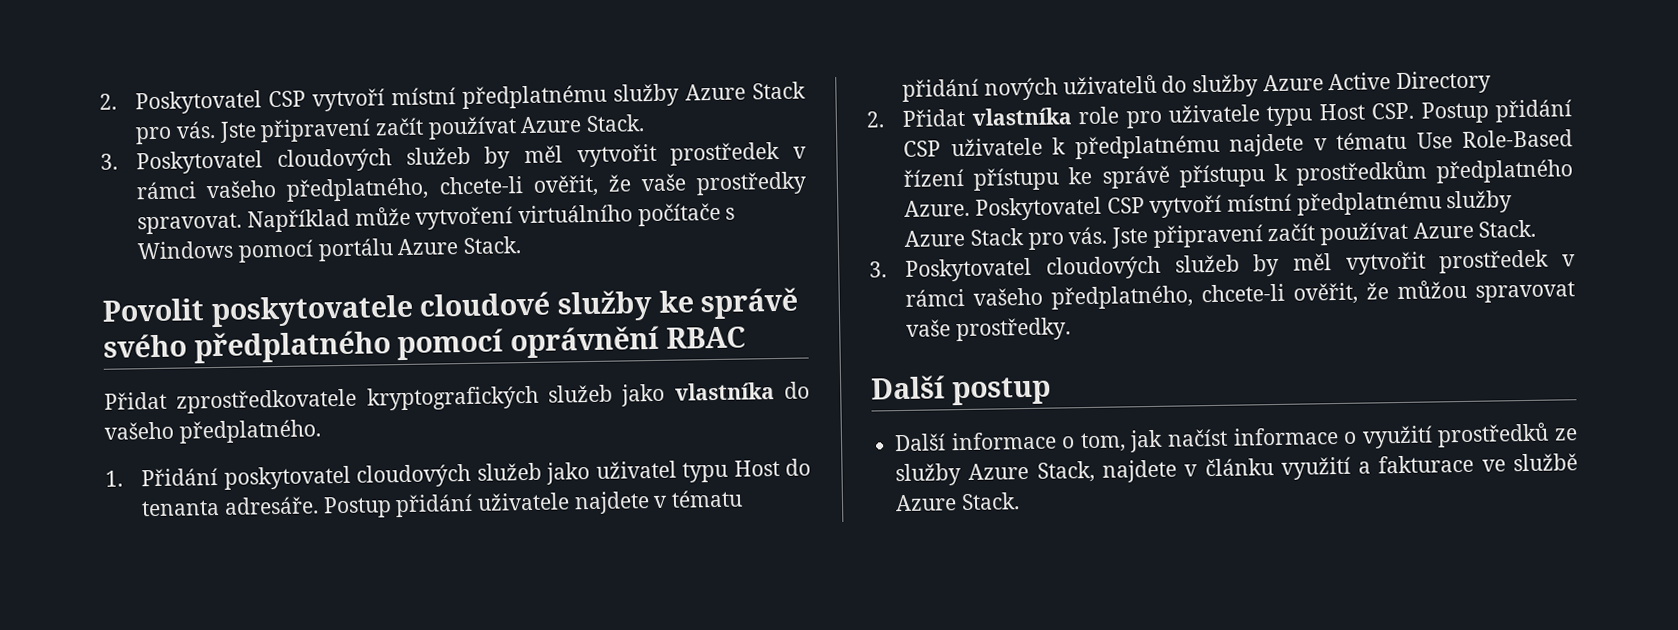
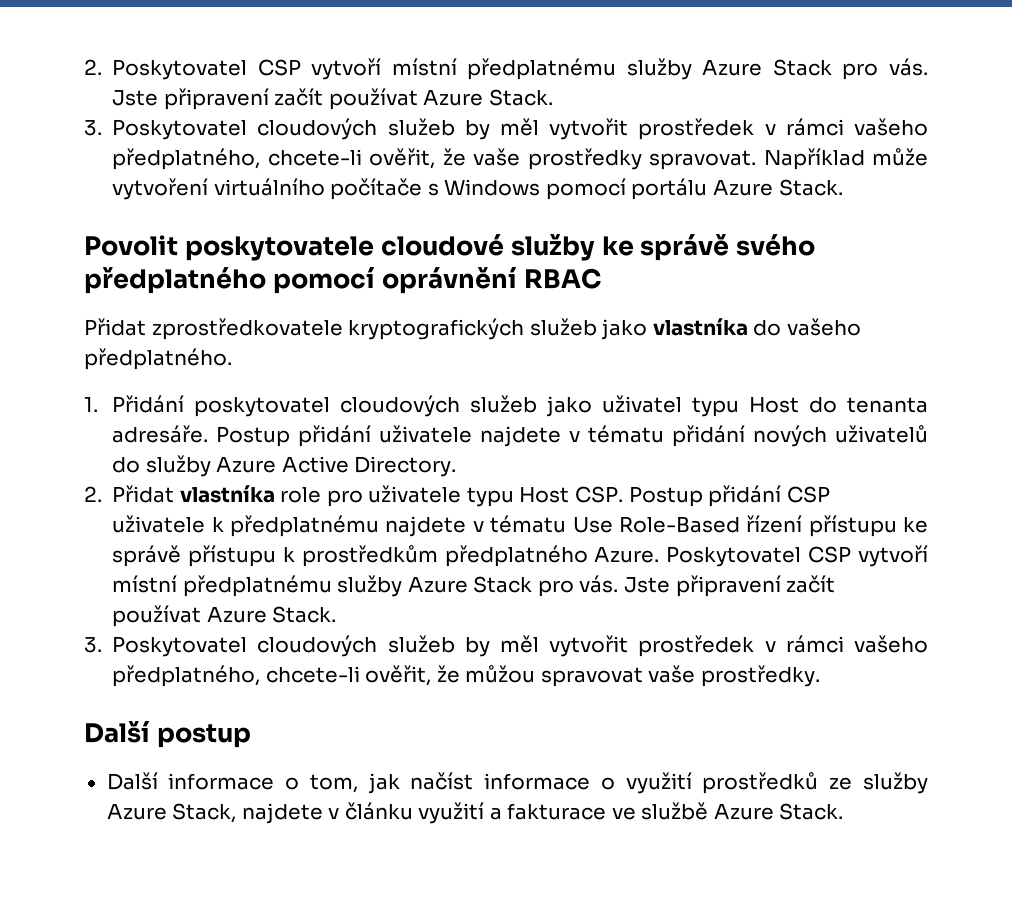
- Postup přidání uživatele najdete v tématu přidání nových uživatelů do služby Azure Active Directory
+ Postup přidání uživatele najdete v tématu přidání nových uživatelů do služby Azure Active Directory.

